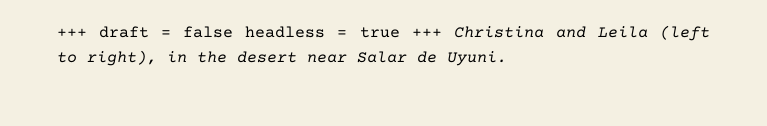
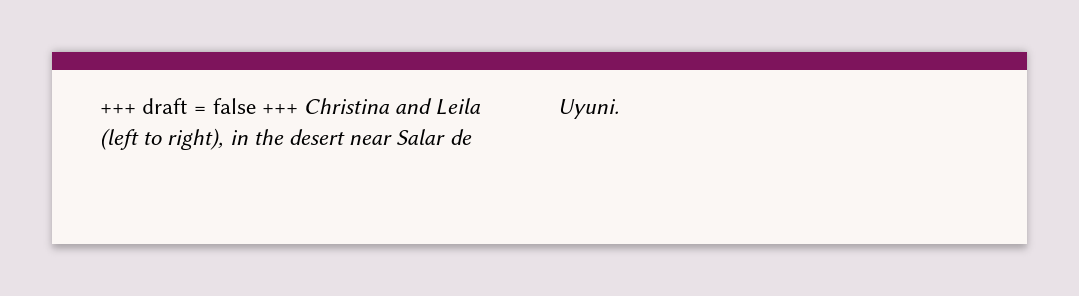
- +++ draft = false headless = true +++ Christina and Leila (left to right), in the desert near Salar de Uyuni.
+ +++ draft = false +++ Christina and Leila (left to right), in the desert near Salar de Uyuni.

